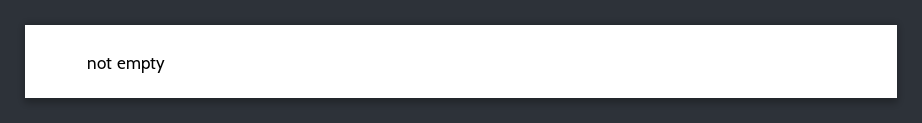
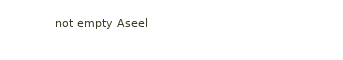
- not empty
+ not empty Aseel

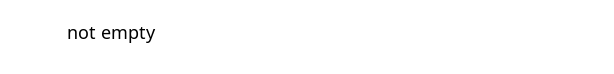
- not empty Aseel
+ not empty

